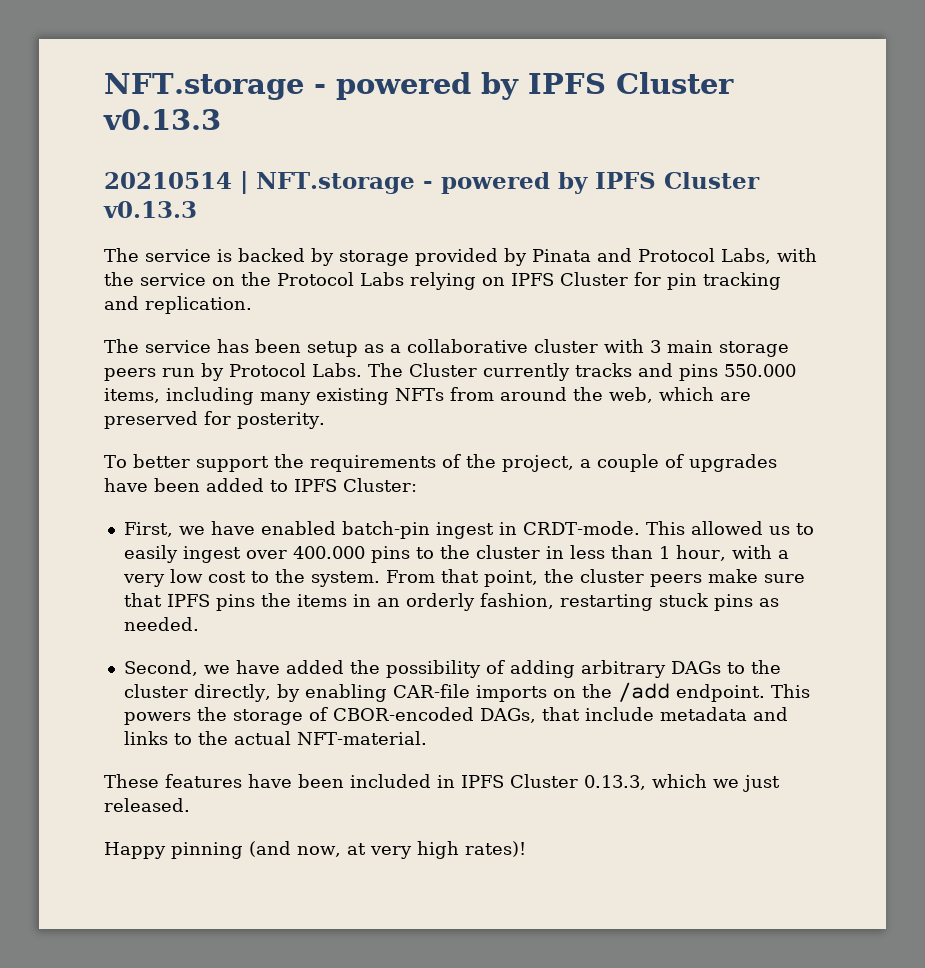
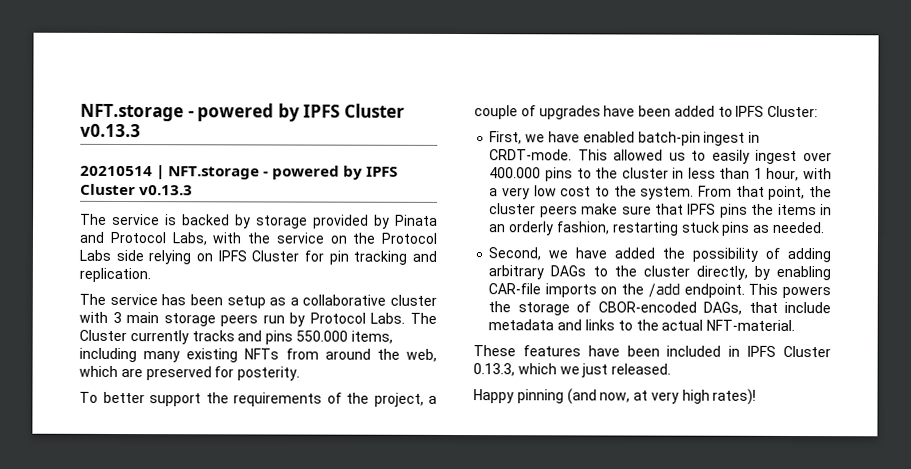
- The service is backed by storage provided by Pinata and Protocol Labs, with the service on the Protocol Labs relying on IPFS Cluster for pin tracking and replication.
+ The service is backed by storage provided by Pinata and Protocol Labs, with the service on the Protocol Labs side relying on IPFS Cluster for pin tracking and replication.

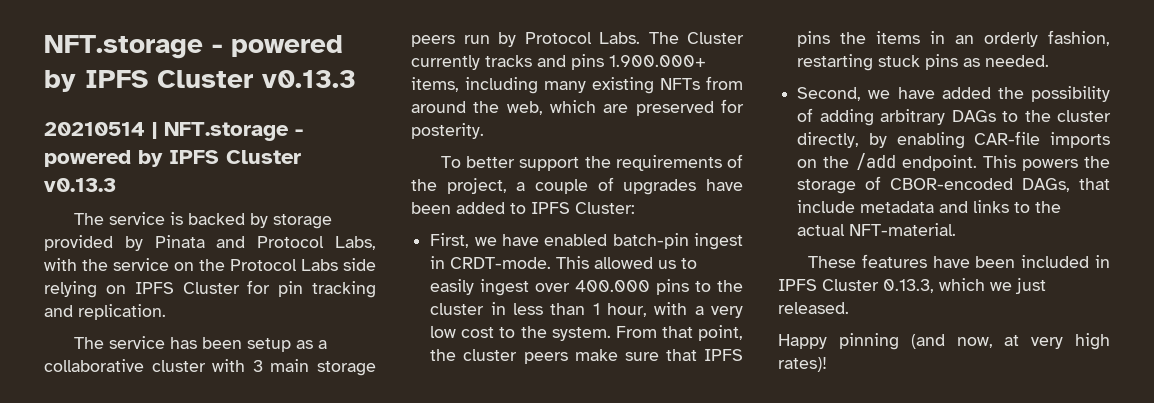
- The Cluster currently tracks and pins 550.000 items, including many existing NFTs from around the web, which are preserved for posterity.
+ The Cluster currently tracks and pins 1.900.000+ items, including many existing NFTs from around the web, which are preserved for posterity.

